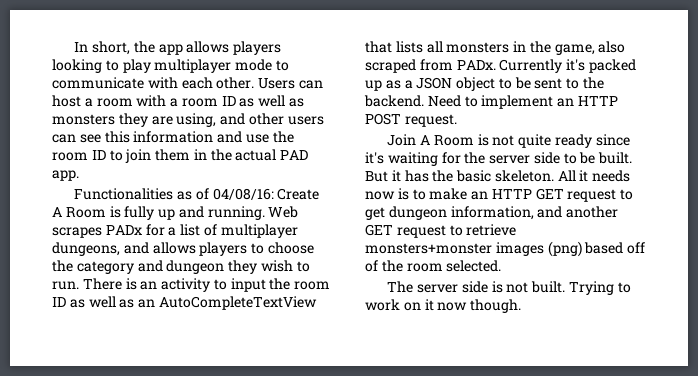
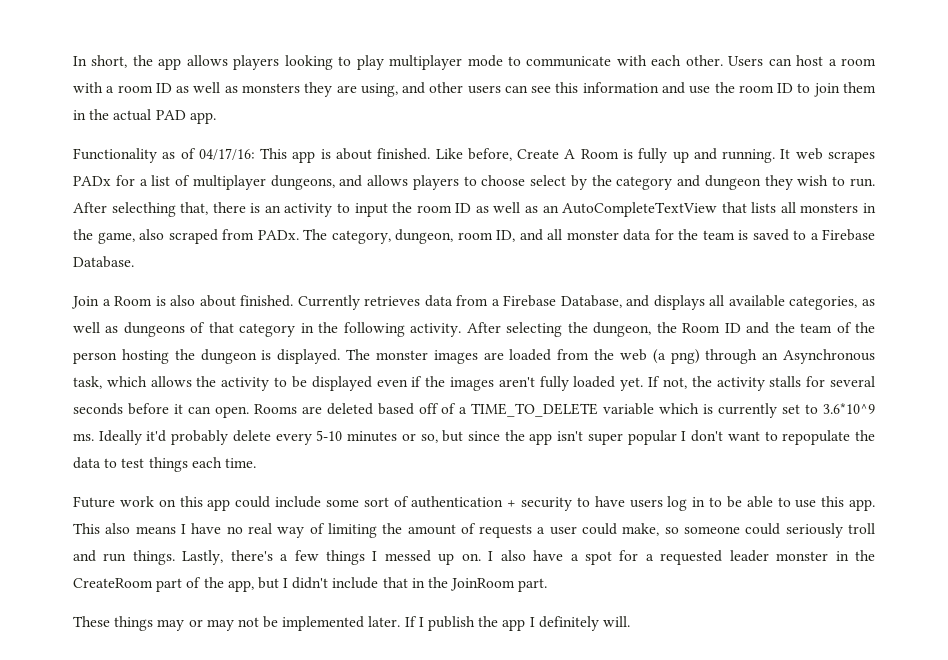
- Functionalities as of 04/08/16: Create A Room is fully up and running.
+ Functionality as of 04/17/16: This app is about finished. Like before, Create A Room is fully up and running.
- Web scrapes PADx for a list of multiplayer dungeons, and allows players to choose the category and dungeon they wish to run.
+ It web scrapes PADx for a list of multiplayer dungeons, and allows players to choose select by the category and dungeon they wish to run.
- There is an activity to input the room ID as well as an AutoCompleteTextView that lists all monsters in the game, also scraped from PADx.
+ After selecthing that, there is an activity to input the room ID as well as an AutoCompleteTextView that lists all monsters in the game, also scraped from PADx.
- Currently it's packed up as a JSON object to be sent to the backend. Need to implement an HTTP POST request.
- Join A Room is not quite ready since it's waiting for the server side to be built. But it has the basic skeleton. All it needs now is to make an HTTP GET request to get dungeon information, and another GET request to retrieve monsters+monster images (png) based off of the room selected.
- The server side is not built. Trying to work on it now though.
+ The category, dungeon, room ID, and all monster data for the team is saved to a Firebase Database.
+ Join a Room is also about finished. Currently retrieves data from a Firebase Database, and displays all available categories, as well as dungeons of that category in the following activity. After selecting the dungeon, the Room ID and the team of the person hosting the dungeon is displayed. The monster images are loaded from the web (a png) through an Asynchronous task, which allows the activity to be displayed even if the images aren't fully loaded yet. If not, the activity stalls for several seconds before it can open. Rooms are deleted based off of a TIME_TO_DELETE variable which is currently set to 3.6*10^9 ms. Ideally it'd probably delete every 5-10 minutes or so, but since the app isn't super popular I don't want to repopulate the data to test things each time.
+ Future work on this app could include some sort of authentication + security to have users log in to be able to use this app. This also means I have no real way of limiting the amount of requests a user could make, so someone could seriously troll and run things. Lastly, there's a few things I messed up on. I also have a spot for a requested leader monster in the CreateRoom part of the app, but I didn't include that in the JoinRoom part.
+ These things may or may not be implemented later. If I publish the app I definitely will.

